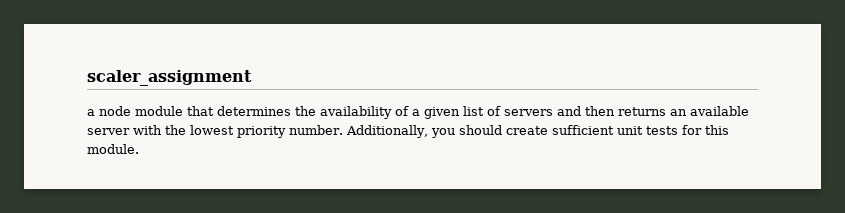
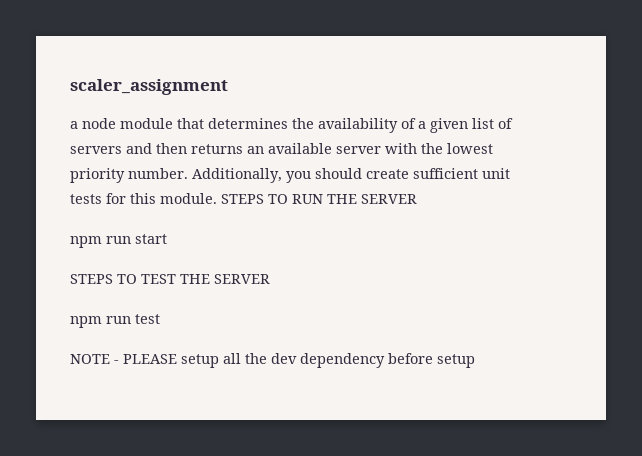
+ STEPS TO RUN THE SERVER
+ npm run start
+ STEPS TO TEST THE SERVER
+ npm run test
+ NOTE - PLEASE setup all the dev dependency before setup

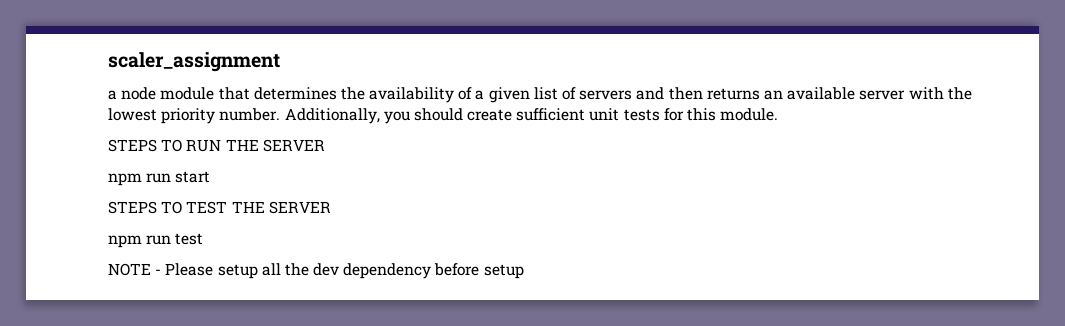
- Additionally, you should create sufficient unit tests for this module. STEPS TO RUN THE SERVER
+ Additionally, you should create sufficient unit tests for this module.
+ STEPS TO RUN THE SERVER
- NOTE - PLEASE setup all the dev dependency before setup
+ NOTE - Please setup all the dev dependency before setup

